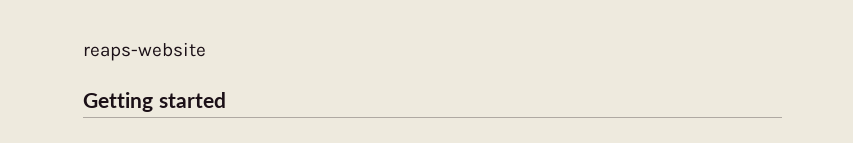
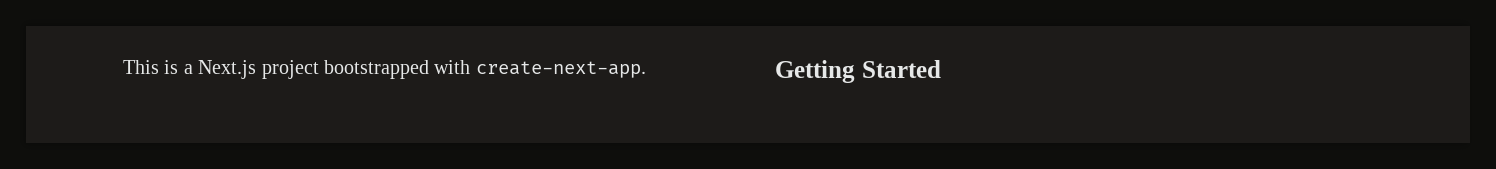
- reaps-website
+ This is a Next.js project bootstrapped with create-next-app.
- Getting started
+ Getting Started

